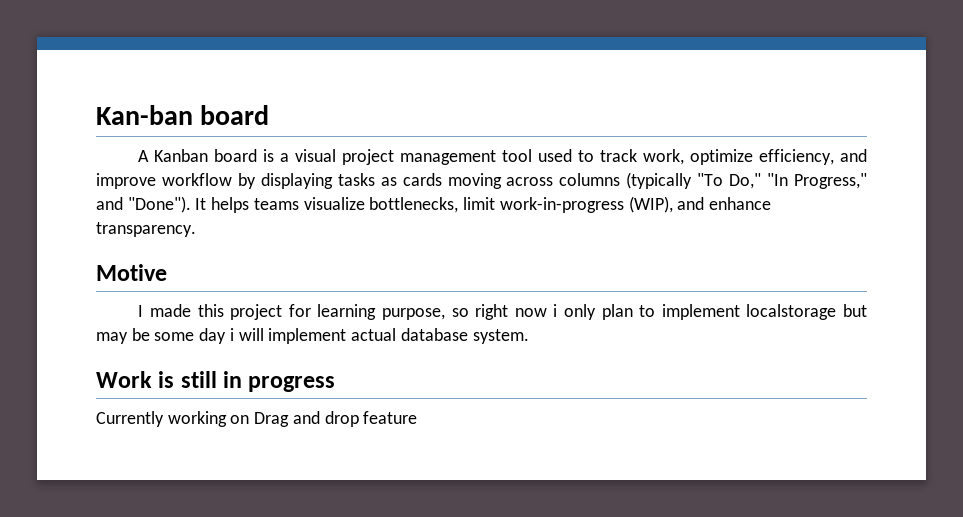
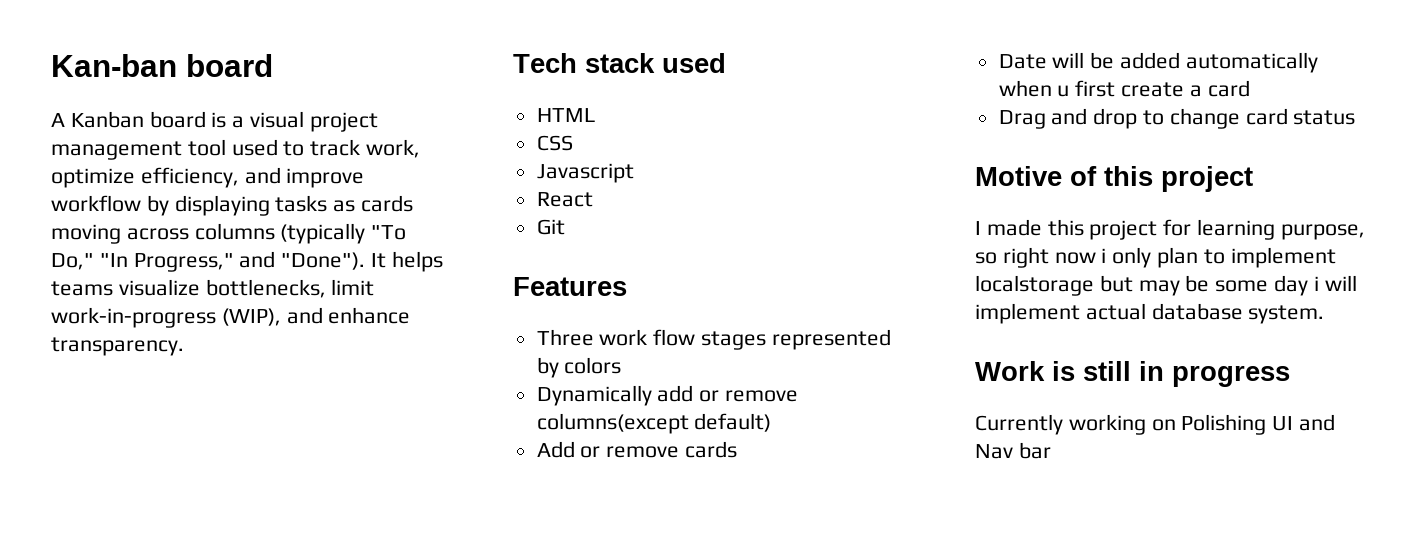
- Motive
+ Tech stack used
+ HTML
+ CSS
+ Javascript
+ React
+ Git
+ Features
+ Three work flow stages represented by colors
+ Dynamically add or remove columns(except default)
+ Add or remove cards
+ Date will be added automatically when u first create a card
+ Drag and drop to change card status
+ Motive of this project
- Currently working on Drag and drop feature
+ Currently working on Polishing UI and Nav bar

